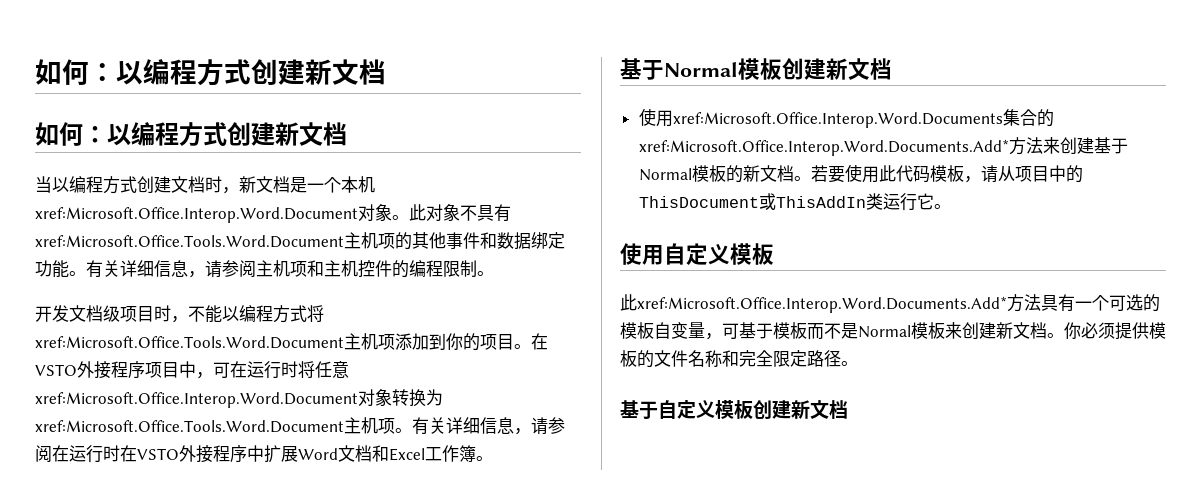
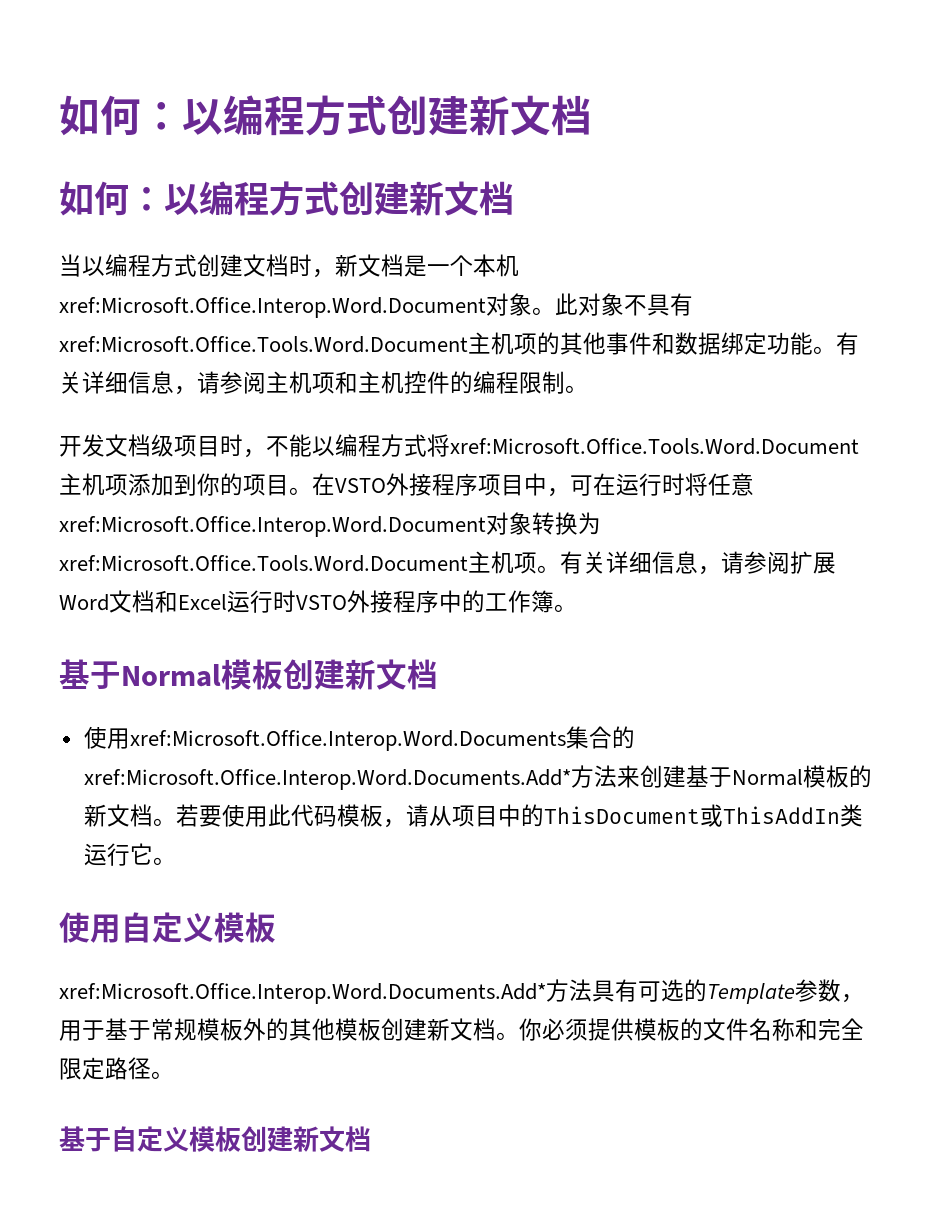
- 有关详细信息，请参阅在运行时在VSTO外接程序中扩展Word文档和Excel工作簿。
+ 有关详细信息，请参阅扩展Word文档和Excel运行时VSTO外接程序中的工作簿。
- 此xref:Microsoft.Office.Interop.Word.Documents.Add*方法具有一个可选的模板自变量，可基于模板而不是Normal模板来创建新文档。
+ xref:Microsoft.Office.Interop.Word.Documents.Add*方法具有可选的Template参数，用于基于常规模板外的其他模板创建新文档。

